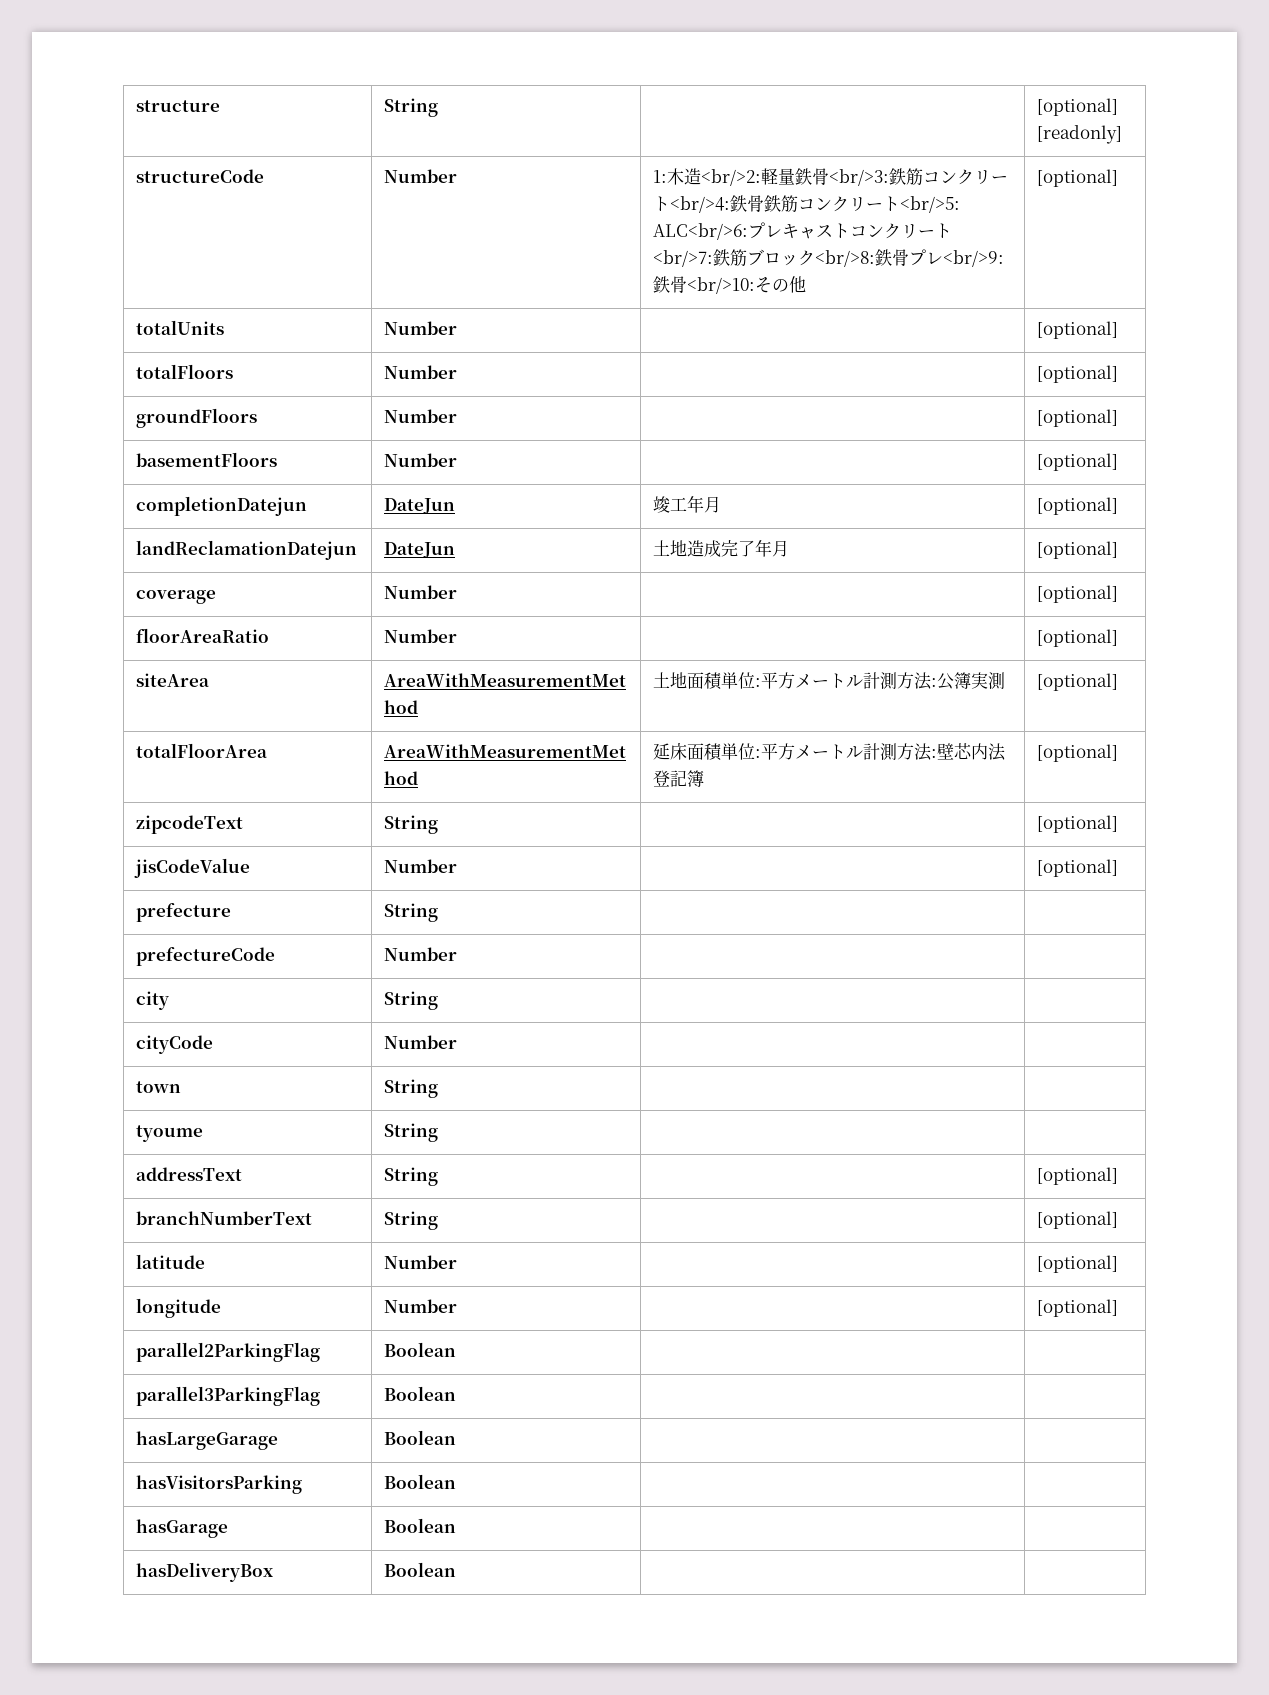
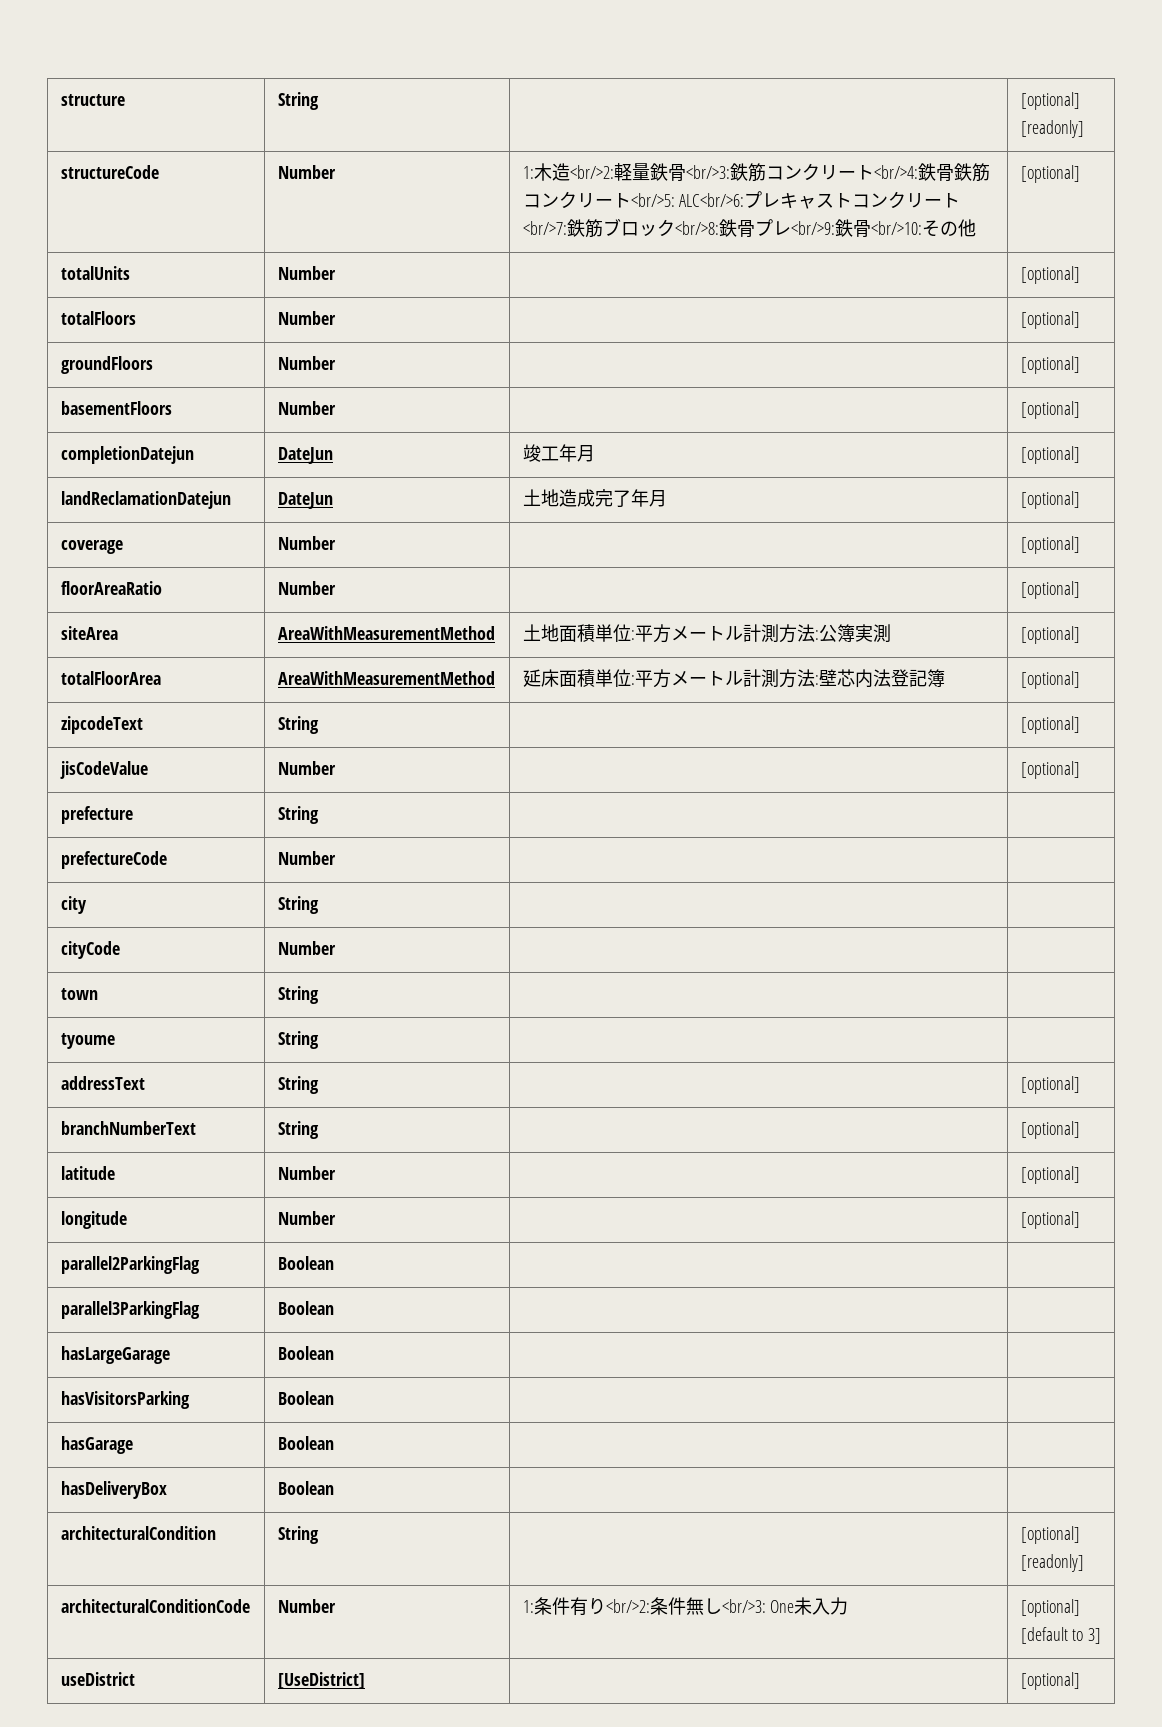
+ architecturalCondition | String | | [optional] [readonly]
+ architecturalConditionCode | Number | 1:条件有り<br/>2:条件無し<br/>3: One未入力 | [optional] [default to 3]
+ useDistrict | [UseDistrict] | | [optional]

